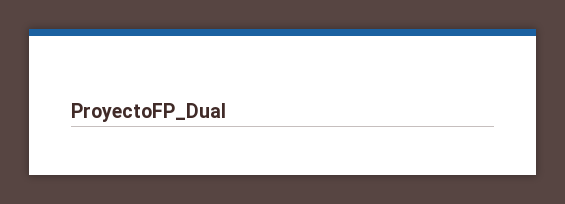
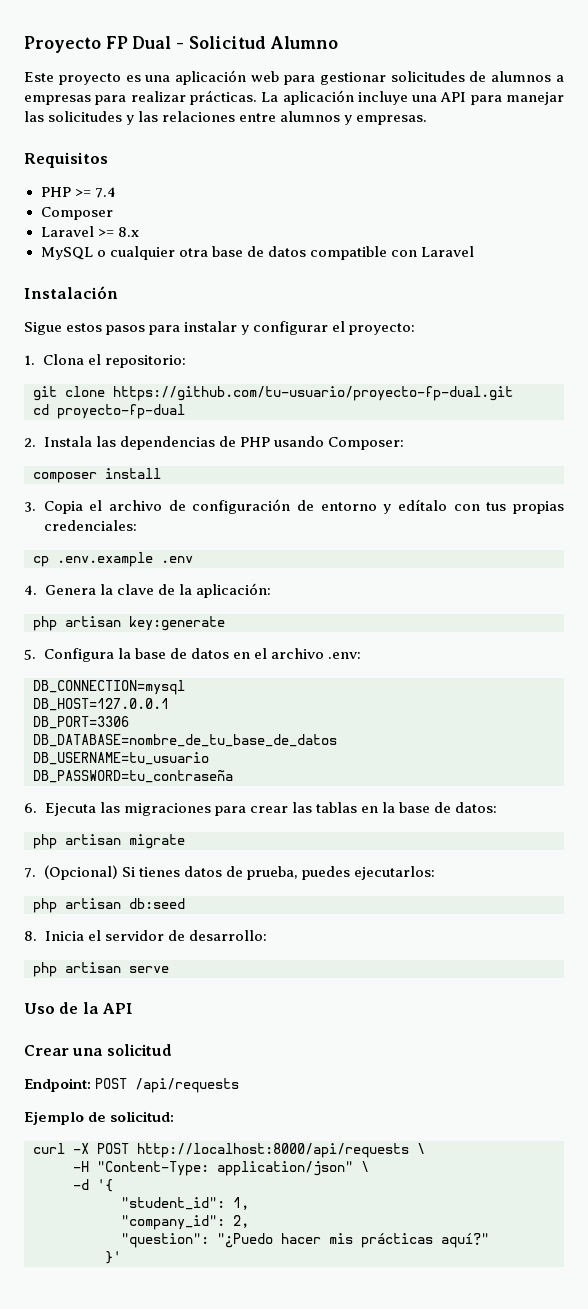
- ProyectoFP_Dual
+ Proyecto FP Dual - Solicitud Alumno
+ Este proyecto es una aplicación web para gestionar solicitudes de alumnos a empresas para realizar prácticas. La aplicación incluye una API para manejar las solicitudes y las relaciones entre alumnos y empresas.
+ Requisitos
+ PHP >= 7.4
+ Composer
+ Laravel >= 8.x
+ MySQL o cualquier otra base de datos compatible con Laravel
+ Instalación
+ Sigue estos pasos para instalar y configurar el proyecto:
+ 1. Clona el repositorio:
+ git clone https://github.com/tu-usuario/proyecto-fp-dual.git
+ cd proyecto-fp-dual
+ 2. Instala las dependencias de PHP usando Composer:
+ composer install
+ 3. Copia el archivo de configuración de entorno y edítalo con tus propias credenciales:
+ cp .env.example .env
+ 4. Genera la clave de la aplicación:
+ php artisan key:generate
+ 5. Configura la base de datos en el archivo .env:
+ DB_CONNECTION=mysql
+ DB_HOST=127.0.0.1
+ DB_PORT=3306
+ DB_DATABASE=nombre_de_tu_base_de_datos
+ DB_USERNAME=tu_usuario
+ DB_PASSWORD=tu_contraseña
+ 6. Ejecuta las migraciones para crear las tablas en la base de datos:
+ php artisan migrate
+ 7. (Opcional) Si tienes datos de prueba, puedes ejecutarlos:
+ php artisan db:seed
+ 8. Inicia el servidor de desarrollo:
+ php artisan serve
+ Uso de la API
+ Crear una solicitud
+ Endpoint: POST /api/requests
+ Ejemplo de solicitud:
+ curl -X POST http://localhost:8000/api/requests \
+ -H "Content-Type: application/json" \
+ -d '{
+ "student_id": 1,
+ "company_id": 2,
+ "question": "¿Puedo hacer mis prácticas aquí?"
+ }'

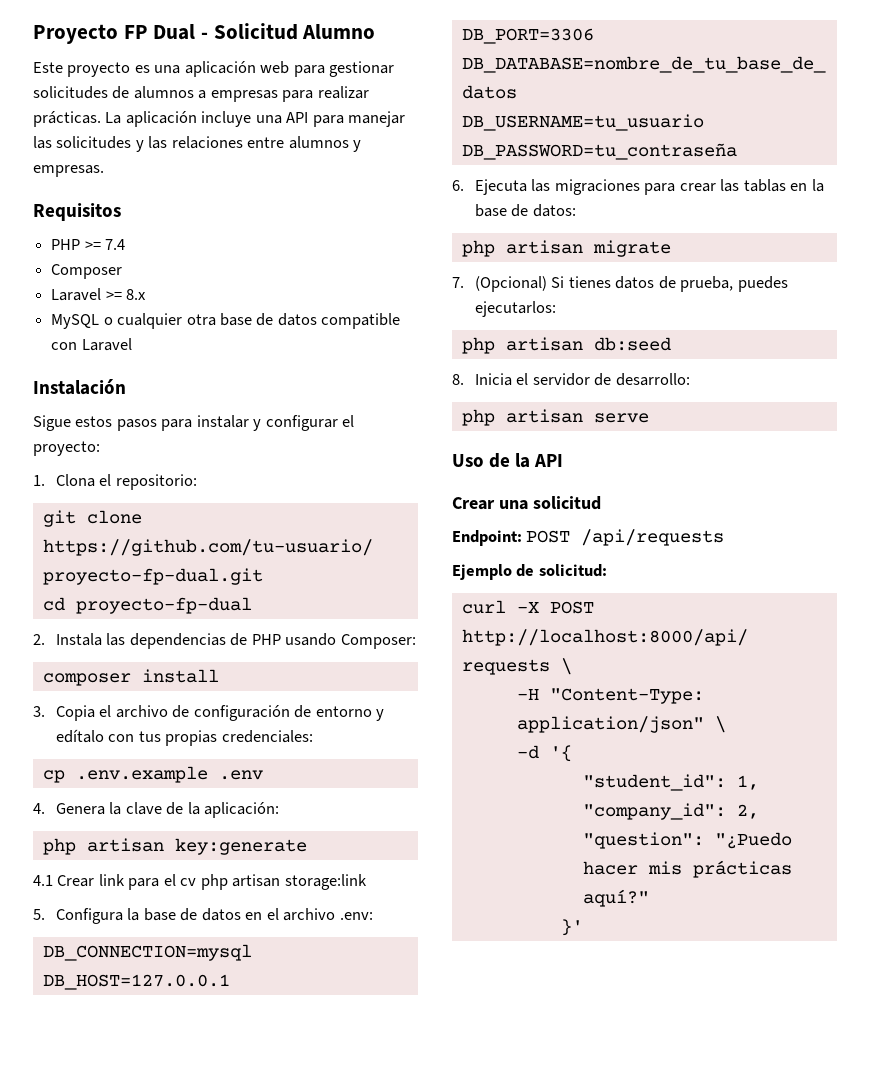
+ 4.1 Crear link para el cv php artisan storage:link

